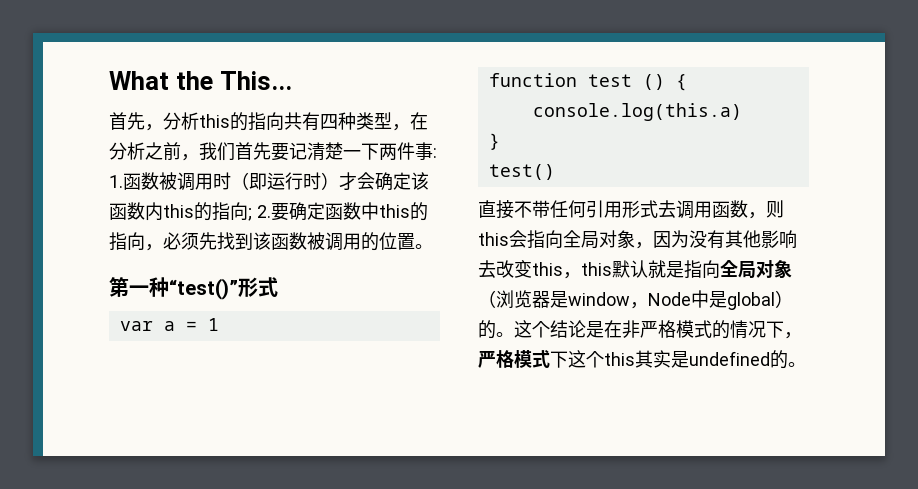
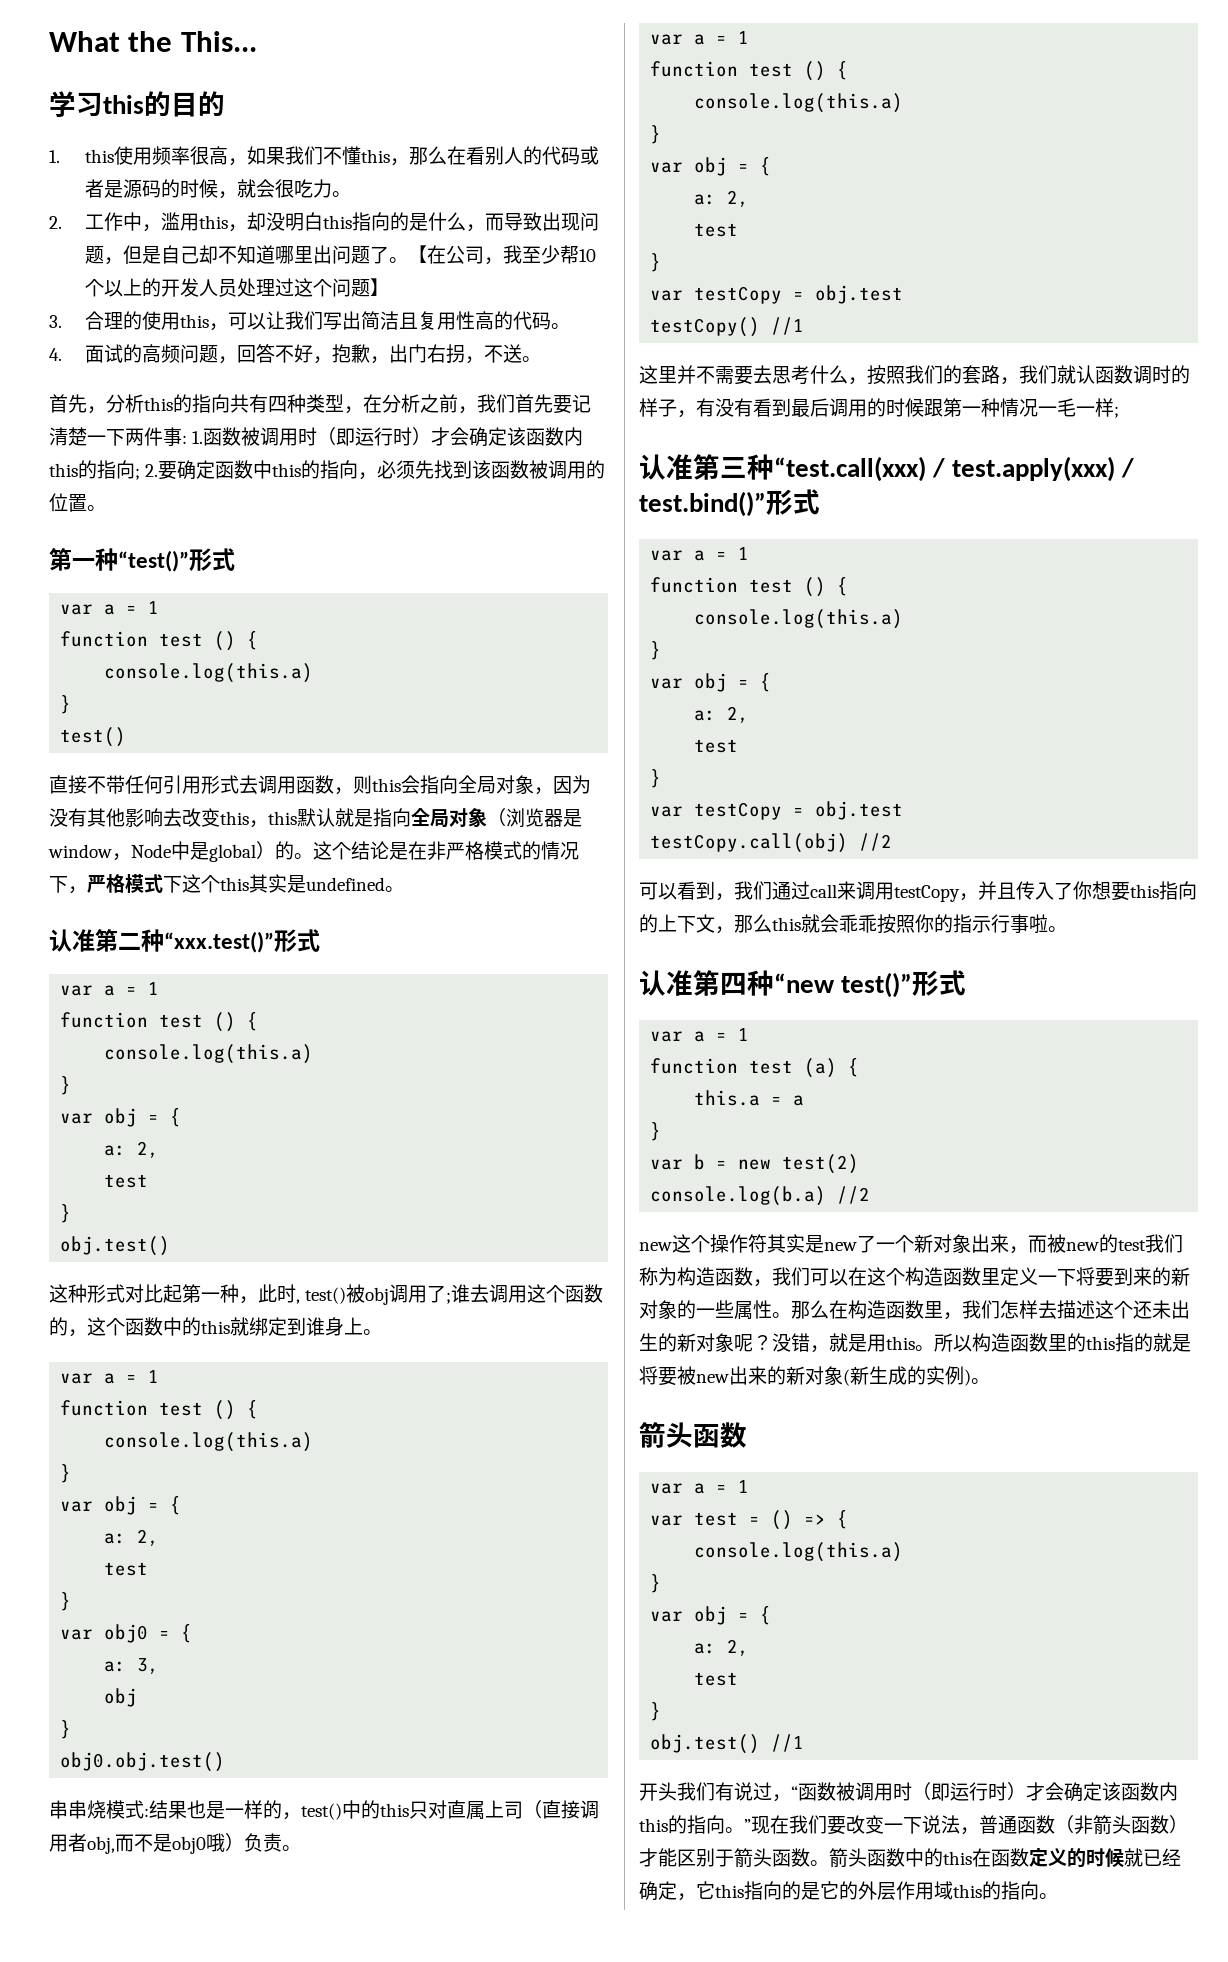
+ 学习this的目的
+ 1. this使用频率很高，如果我们不懂this，那么在看别人的代码或者是源码的时候，就会很吃力。
+ 2.工作中，滥用this，却没明白this指向的是什么，而导致出现问题，但是自己却不知道哪里出问题了。【在公司，我至少帮10个以上的开发人员处理过这个问题】
+ 3.合理的使用this，可以让我们写出简洁且复用性高的代码。
+ 4.面试的高频问题，回答不好，抱歉，出门右拐，不送。
- 这个结论是在非严格模式的情况下，严格模式下这个this其实是undefined的。
+ 这个结论是在非严格模式的情况下，严格模式下这个this其实是undefined。
+ 认准第二种“xxx.test()”形式
+ var a = 1
+ function test () {
+ console.log(this.a)
+ }
+ var obj = {
+ a: 2,
+ test
+ }
+ obj.test()
+ 这种形式对比起第一种，此时, test()被obj调用了;谁去调用这个函数的，这个函数中的this就绑定到谁身上。
+ var a = 1
+ function test () {
+ console.log(this.a)
+ }
+ var obj = {
+ a: 2,
+ test
+ }
+ var obj0 = {
+ a: 3,
+ obj
+ }
+ obj0.obj.test()
+ 串串烧模式:结果也是一样的，test()中的this只对直属上司（直接调用者obj,而不是obj0哦）负责。
+ var a = 1
+ function test () {
+ console.log(this.a)
+ }
+ var obj = {
+ a: 2,
+ test
+ }
+ var testCopy = obj.test
+ testCopy() //1
+ 这里并不需要去思考什么，按照我们的套路，我们就认函数调时的样子，有没有看到最后调用的时候跟第一种情况一毛一样;
+ 认准第三种“test.call(xxx) / test.apply(xxx) / test.bind()”形式
+ var a = 1
+ function test () {
+ console.log(this.a)
+ }
+ var obj = {
+ a: 2,
+ test
+ }
+ var testCopy = obj.test
+ testCopy.call(obj) //2
+ 可以看到，我们通过call来调用testCopy，并且传入了你想要this指向的上下文，那么this就会乖乖按照你的指示行事啦。
+ 认准第四种“new test()”形式
+ var a = 1
+ function test (a) {
+ this.a = a
+ }
+ var b = new test(2)
+ console.log(b.a) //2
+ new这个操作符其实是new了一个新对象出来，而被new的test我们称为构造函数，我们可以在这个构造函数里定义一下将要到来的新对象的一些属性。那么在构造函数里，我们怎样去描述这个还未出生的新对象呢？没错，就是用this。所以构造函数里的this指的就是将要被new出来的新对象(新生成的实例)。
+ 箭头函数
+ var a = 1
+ var test = () => {
+ console.log(this.a)
+ }
+ var obj = {
+ a: 2,
+ test
+ }
+ obj.test() //1
+ 开头我们有说过，“函数被调用时（即运行时）才会确定该函数内this的指向。”现在我们要改变一下说法，普通函数（非箭头函数）才能区别于箭头函数。箭头函数中的this在函数定义的时候就已经确定，它this指向的是它的外层作用域this的指向。

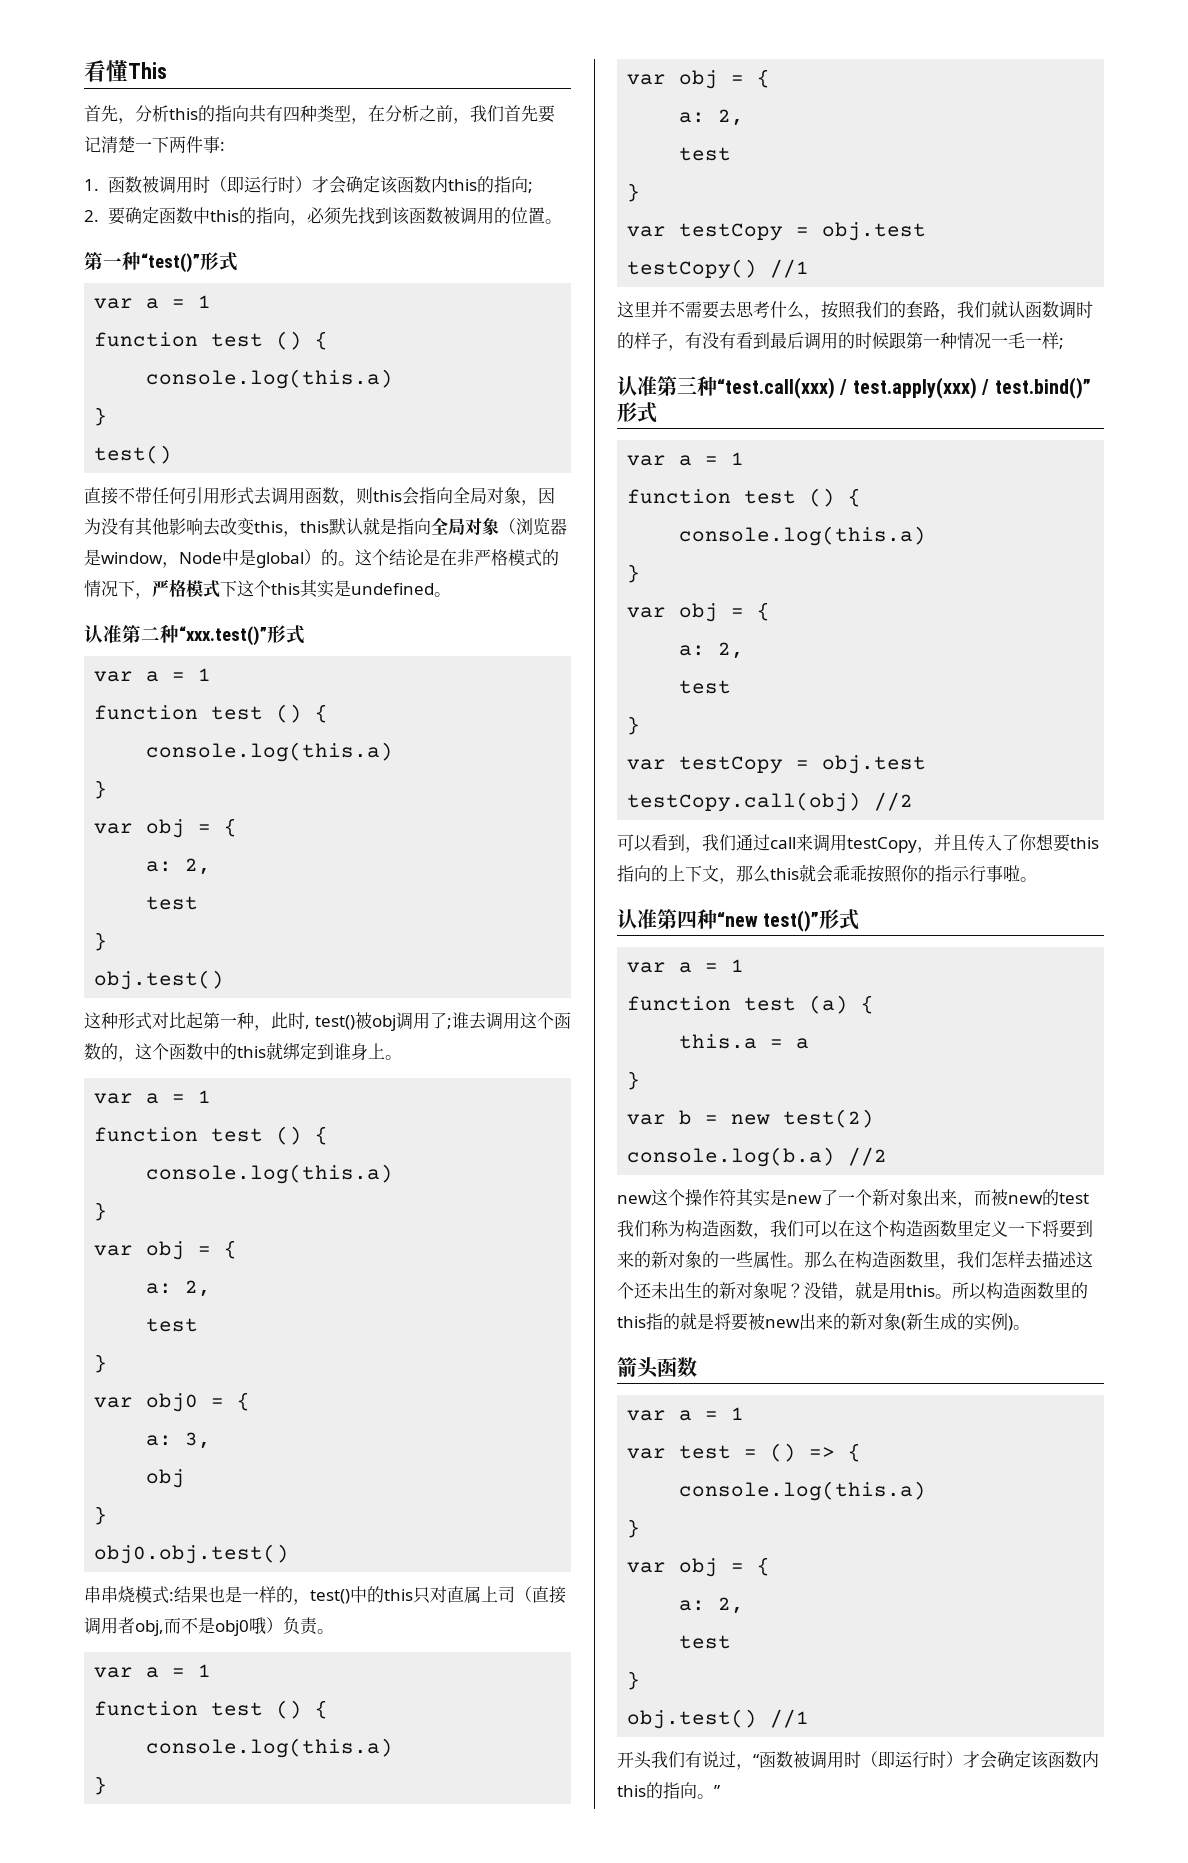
- What the This...
- 学习this的目的
- 1. this使用频率很高，如果我们不懂this，那么在看别人的代码或者是源码的时候，就会很吃力。
- 2.工作中，滥用this，却没明白this指向的是什么，而导致出现问题，但是自己却不知道哪里出问题了。【在公司，我至少帮10个以上的开发人员处理过这个问题】
- 3.合理的使用this，可以让我们写出简洁且复用性高的代码。
- 4.面试的高频问题，回答不好，抱歉，出门右拐，不送。
+ 看懂This
- 首先，分析this的指向共有四种类型，在分析之前，我们首先要记清楚一下两件事: 1.函数被调用时（即运行时）才会确定该函数内this的指向; 2.要确定函数中this的指向，必须先找到该函数被调用的位置。
+ 首先，分析this的指向共有四种类型，在分析之前，我们首先要记清楚一下两件事:
+ 1.函数被调用时（即运行时）才会确定该函数内this的指向;
+ 2.要确定函数中this的指向，必须先找到该函数被调用的位置。
- 开头我们有说过，“函数被调用时（即运行时）才会确定该函数内this的指向。”现在我们要改变一下说法，普通函数（非箭头函数）才能区别于箭头函数。箭头函数中的this在函数定义的时候就已经确定，它this指向的是它的外层作用域this的指向。
+ 开头我们有说过，“函数被调用时（即运行时）才会确定该函数内this的指向。”

